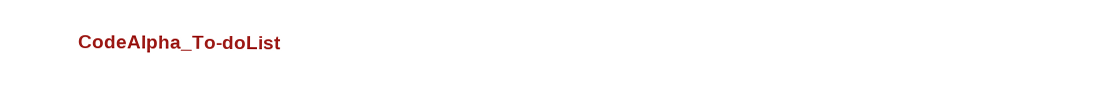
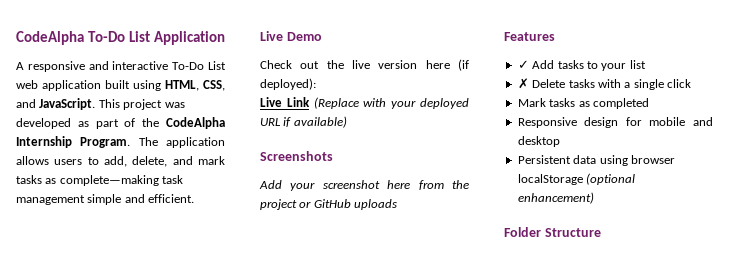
- CodeAlpha_To-doList
+ CodeAlpha To-Do List Application
+ A responsive and interactive To-Do List web application built using HTML, CSS, and JavaScript. This project was developed as part of the CodeAlpha Internship Program. The application allows users to add, delete, and mark tasks as complete—making task management simple and efficient.
+ Live Demo
+ Check out the live version here (if deployed):
+ Live Link (Replace with your deployed URL if available)
+ Screenshots
+ Add your screenshot here from the project or GitHub uploads
+ Features
+ ✓ Add tasks to your list
+ ✗ Delete tasks with a single click
+ Mark tasks as completed
+ Responsive design for mobile and desktop
+ Persistent data using browser localStorage (optional enhancement)
+ Folder Structure

